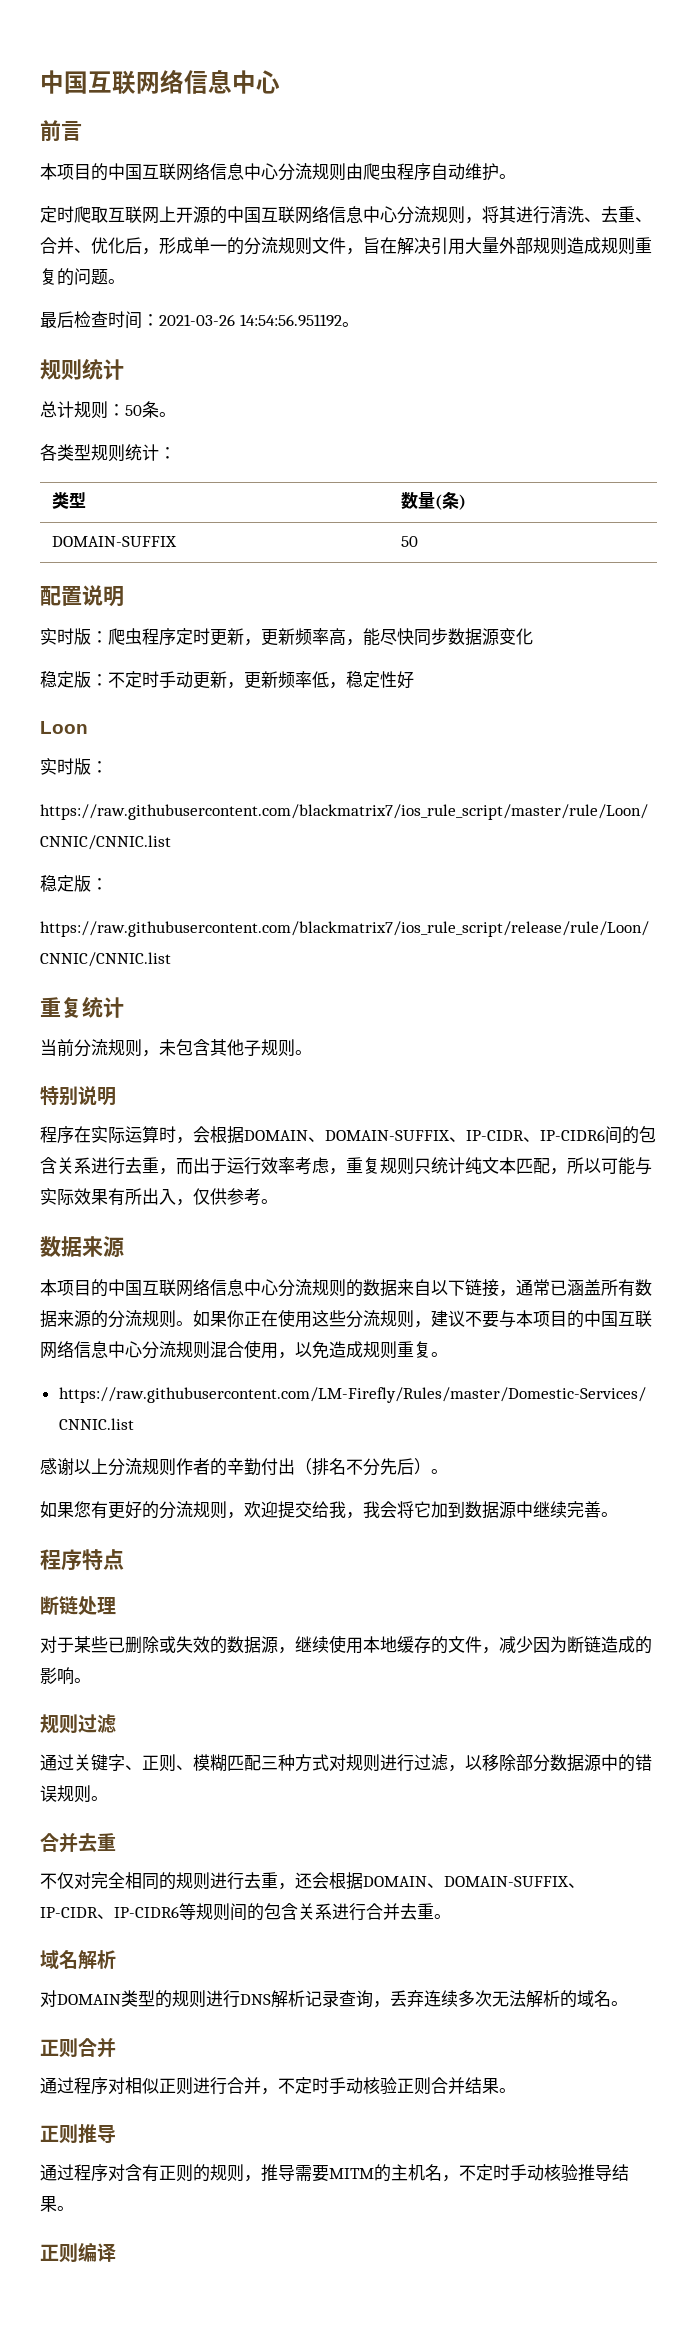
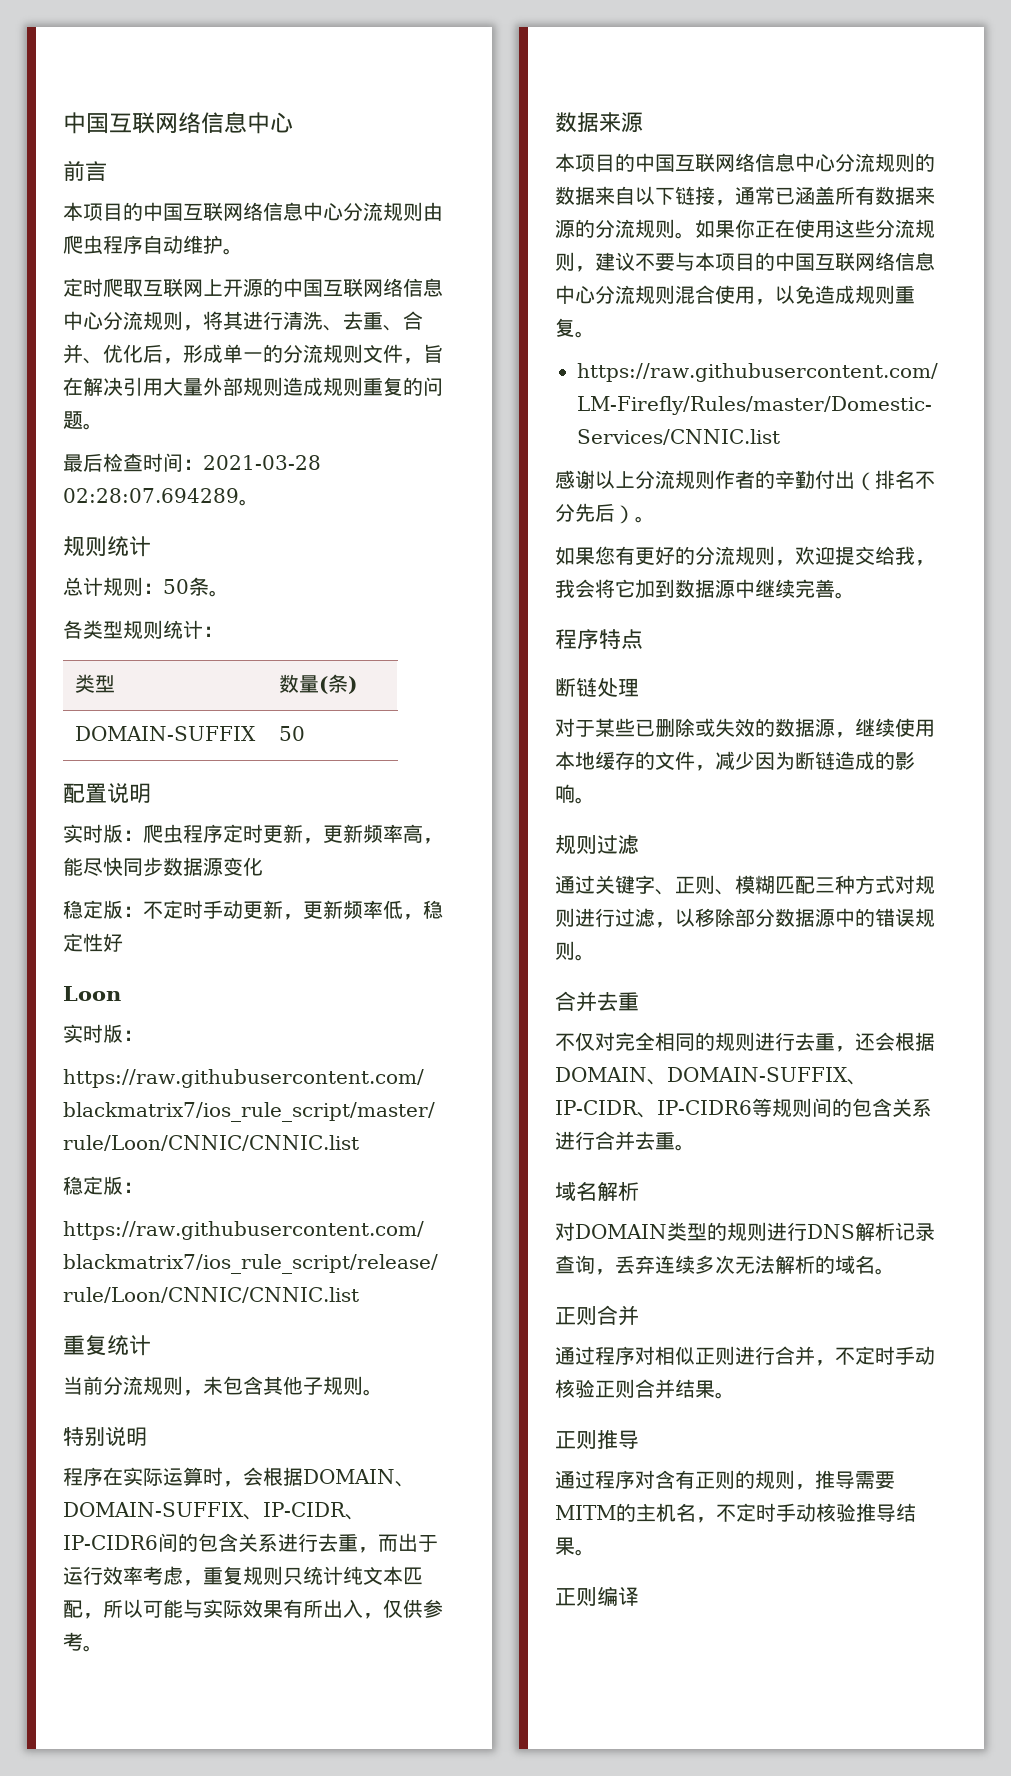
- 最后检查时间：2021-03-26 14:54:56.951192。
+ 最后检查时间：2021-03-28 02:28:07.694289。

